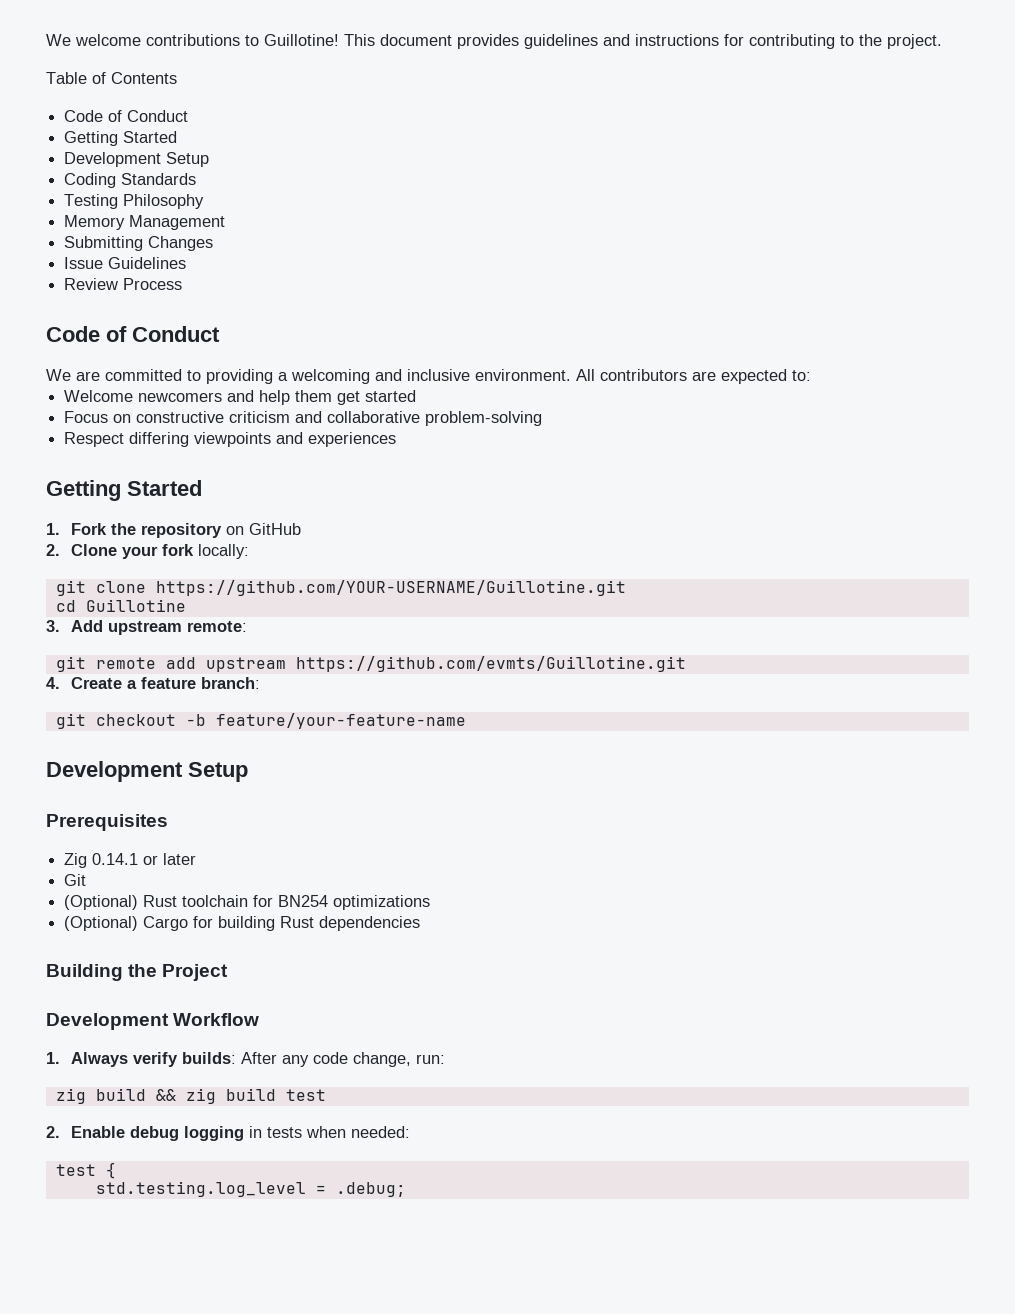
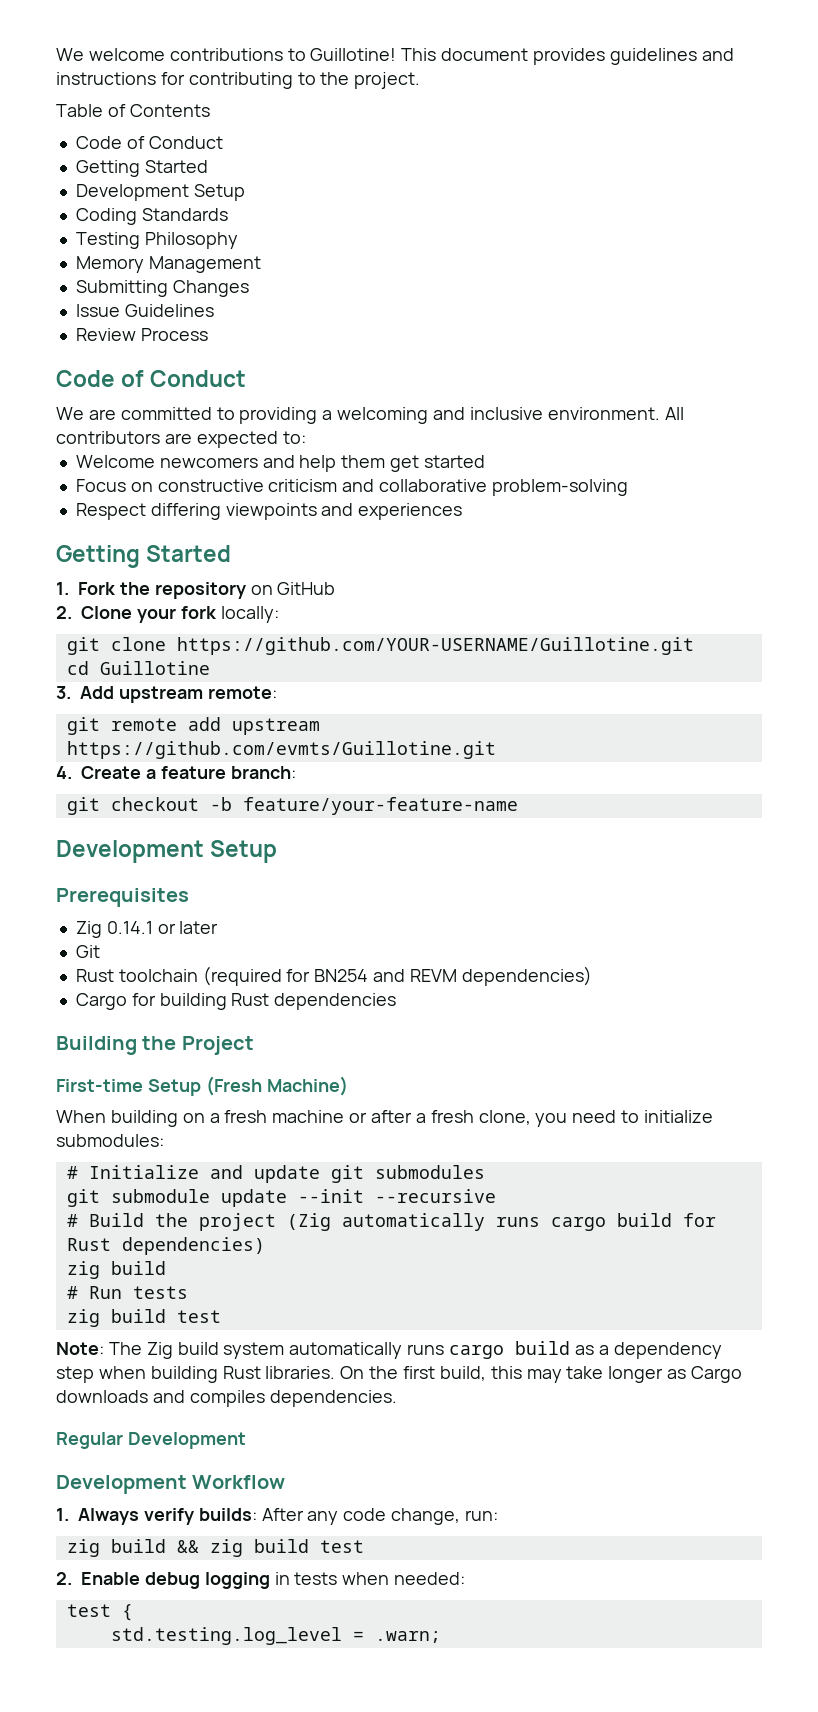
- (Optional) Rust toolchain for BN254 optimizations
- (Optional) Cargo for building Rust dependencies
+ Rust toolchain (required for BN254 and REVM dependencies)
+ Cargo for building Rust dependencies
+ First-time Setup (Fresh Machine)
+ When building on a fresh machine or after a fresh clone, you need to initialize submodules:
+ # Initialize and update git submodules
+ git submodule update --init --recursive
+ # Build the project (Zig automatically runs cargo build for Rust dependencies)
+ zig build
+ # Run tests
+ zig build test
+ Note: The Zig build system automatically runs cargo build as a dependency step when building Rust libraries. On the first build, this may take longer as Cargo downloads and compiles dependencies.
+ Regular Development
- std.testing.log_level = .debug;
+ std.testing.log_level = .warn;

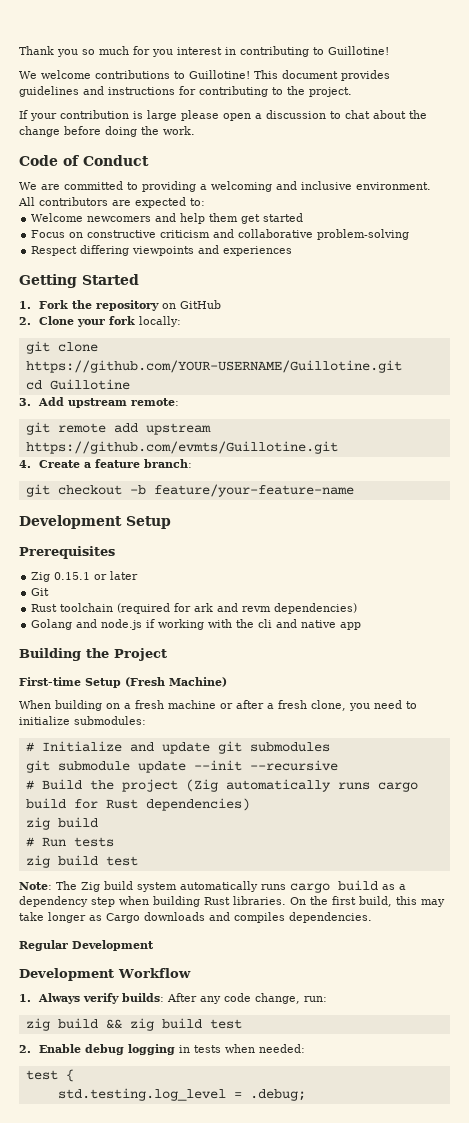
+ Thank you so much for you interest in contributing to Guillotine!
- Table of Contents
- Code of Conduct
- Getting Started
- Development Setup
- Coding Standards
- Testing Philosophy
- Memory Management
- Submitting Changes
- Issue Guidelines
- Review Process
+ If your contribution is large please open a discussion to chat about the change before doing the work.
- Zig 0.14.1 or later
+ Zig 0.15.1 or later
- Rust toolchain (required for BN254 and REVM dependencies)
- Cargo for building Rust dependencies
+ Rust toolchain (required for ark and revm dependencies)
+ Golang and node.js if working with the cli and native app
- std.testing.log_level = .warn;
+ std.testing.log_level = .debug;

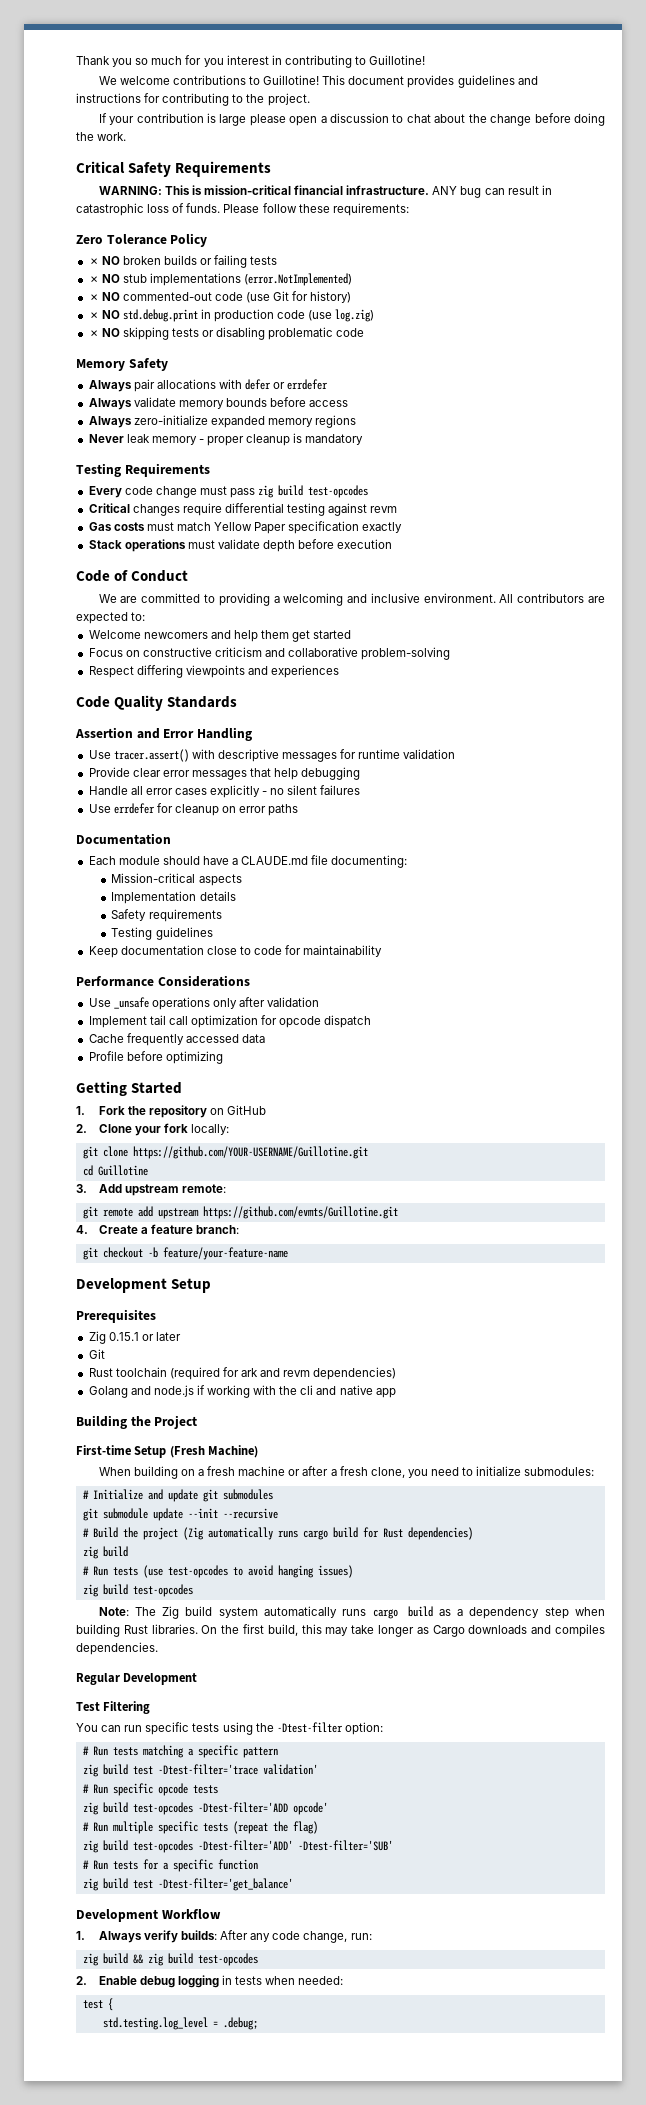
+ Critical Safety Requirements
+ WARNING: This is mission-critical financial infrastructure. ANY bug can result in catastrophic loss of funds. Please follow these requirements:
+ Zero Tolerance Policy
+ ✗ NO broken builds or failing tests
+ ✗ NO stub implementations (error.NotImplemented)
+ ✗ NO commented-out code (use Git for history)
+ ✗ NO std.debug.print in production code (use log.zig)
+ ✗ NO skipping tests or disabling problematic code
+ Memory Safety
+ Always pair allocations with defer or errdefer
+ Always validate memory bounds before access
+ Always zero-initialize expanded memory regions
+ Never leak memory - proper cleanup is mandatory
+ Testing Requirements
+ Every code change must pass zig build test-opcodes
+ Critical changes require differential testing against revm
+ Gas costs must match Yellow Paper specification exactly
+ Stack operations must validate depth before execution
+ Code Quality Standards
+ Assertion and Error Handling
+ Use tracer.assert() with descriptive messages for runtime validation
+ Provide clear error messages that help debugging
+ Handle all error cases explicitly - no silent failures
+ Use errdefer for cleanup on error paths
+ Documentation
+ Each module should have a CLAUDE.md file documenting:
+ Mission-critical aspects
+ Implementation details
+ Safety requirements
+ Testing guidelines
+ Keep documentation close to code for maintainability
+ Performance Considerations
+ Use _unsafe operations only after validation
+ Implement tail call optimization for opcode dispatch
+ Cache frequently accessed data
+ Profile before optimizing
- # Run tests
- zig build test
+ # Run tests (use test-opcodes to avoid hanging issues)
+ zig build test-opcodes
+ Test Filtering
+ You can run specific tests using the -Dtest-filter option:
+ # Run tests matching a specific pattern
+ zig build test -Dtest-filter='trace validation'
+ # Run specific opcode tests
+ zig build test-opcodes -Dtest-filter='ADD opcode'
+ # Run multiple specific tests (repeat the flag)
+ zig build test-opcodes -Dtest-filter='ADD' -Dtest-filter='SUB'
+ # Run tests for a specific function
+ zig build test -Dtest-filter='get_balance'
- zig build && zig build test
+ zig build && zig build test-opcodes

